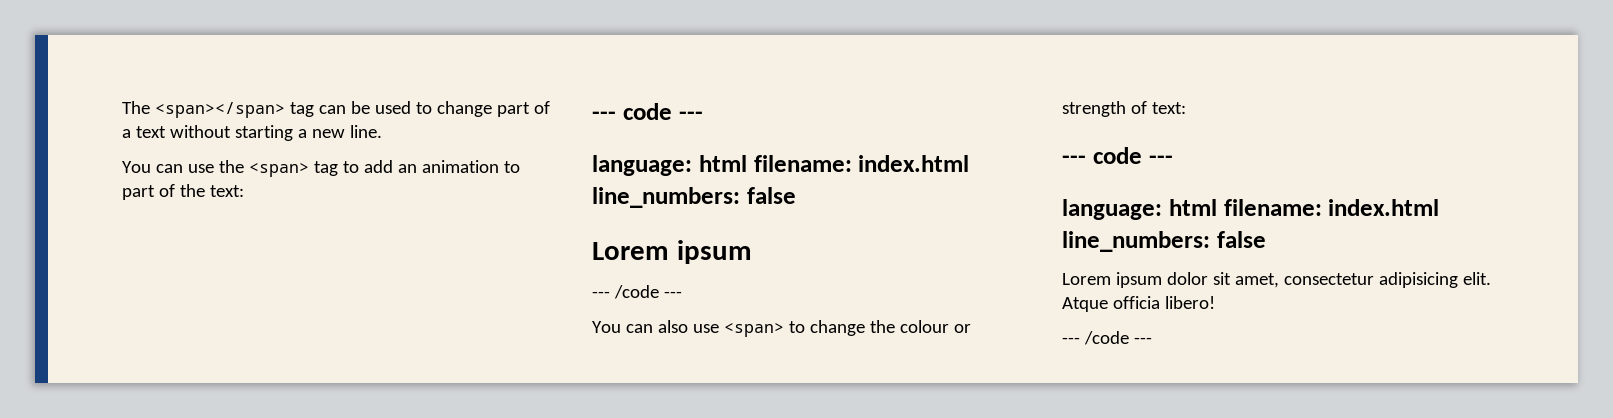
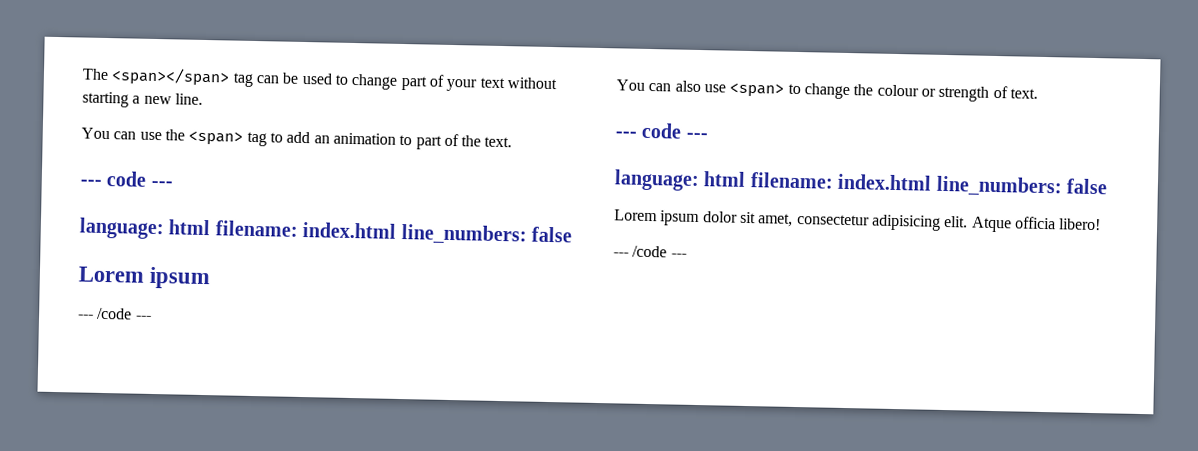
- The <span></span> tag can be used to change part of a text without starting a new line.
+ The <span></span> tag can be used to change part of your text without starting a new line.
- You can use the <span> tag to add an animation to part of the text:
+ You can use the <span> tag to add an animation to part of the text.
- You can also use <span> to change the colour or strength of text:
+ You can also use <span> to change the colour or strength of text.

